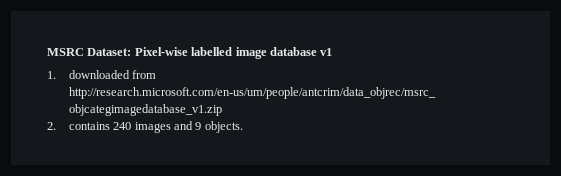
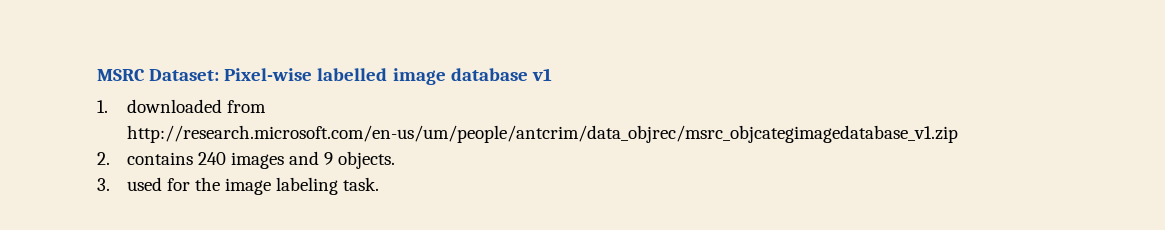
+ 3. used for the image labeling task.

